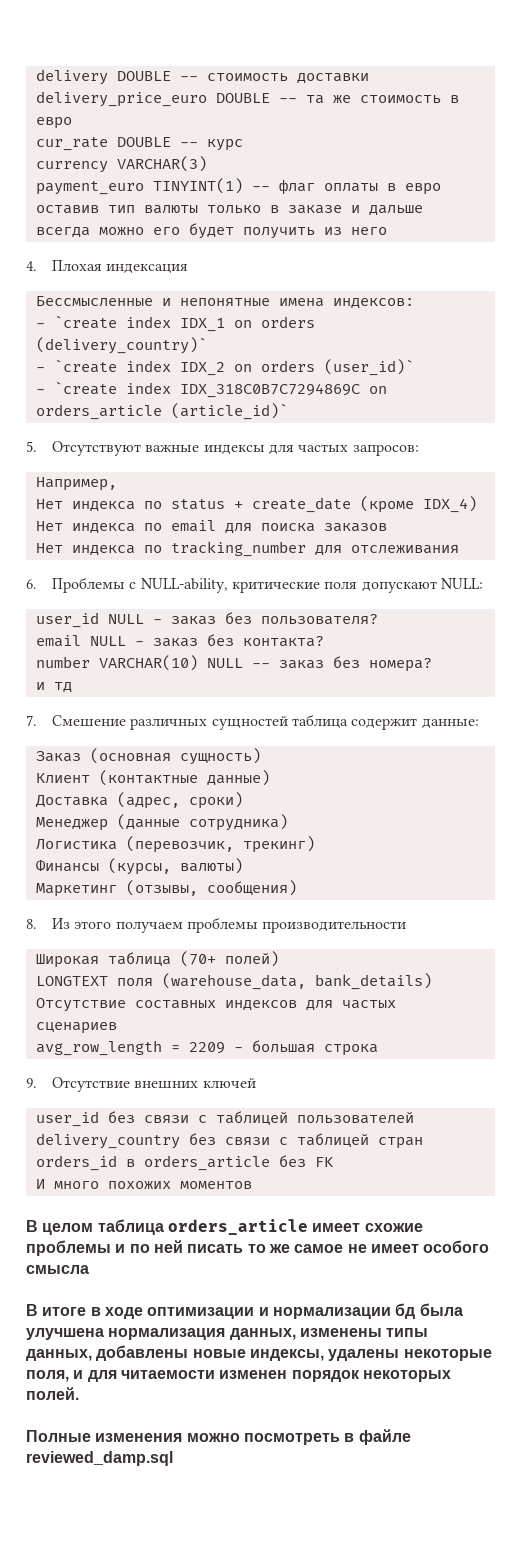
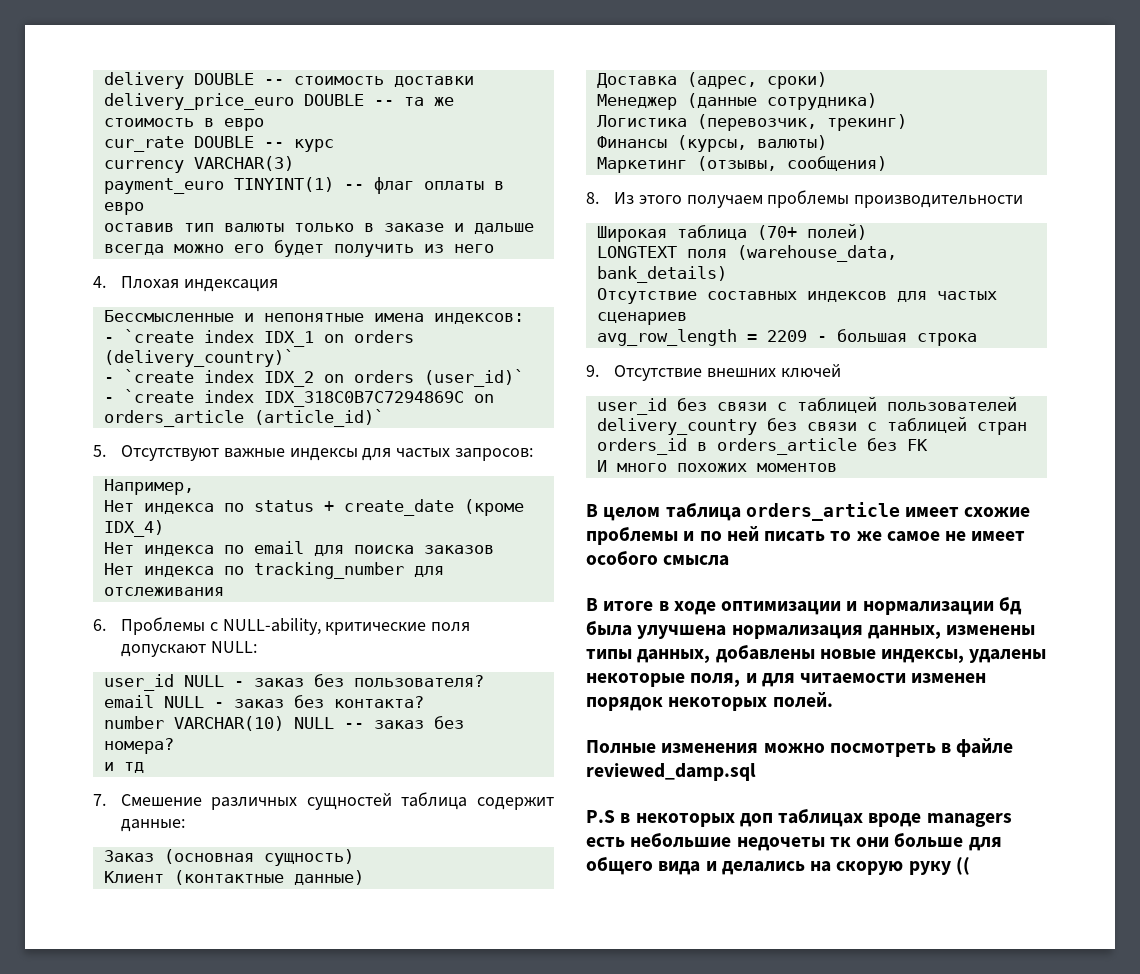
+ P.S в некоторых доп таблицах вроде managers есть небольшие недочеты тк они больше для общего вида и делались на скорую руку ((

